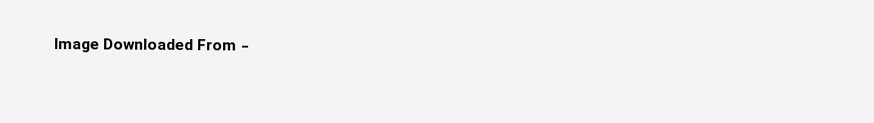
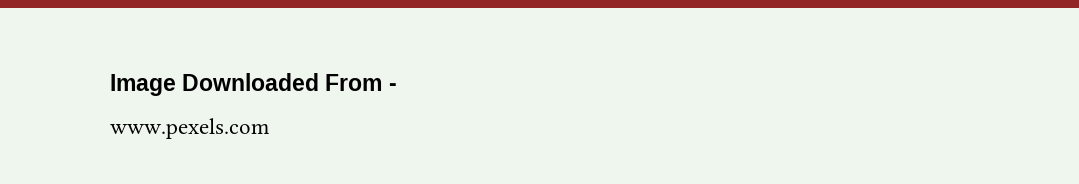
+ www.pexels.com

